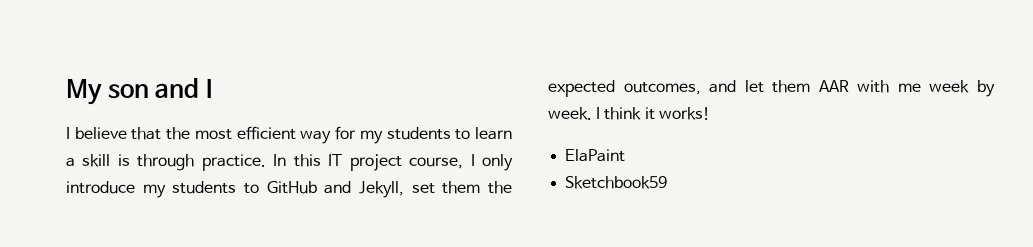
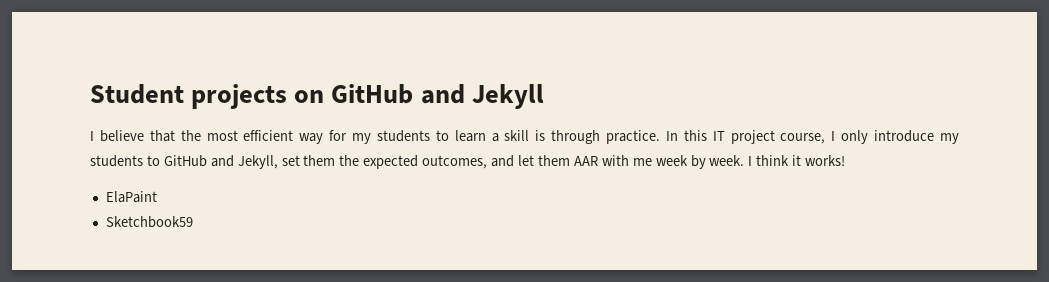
- My son and I
+ Student projects on GitHub and Jekyll

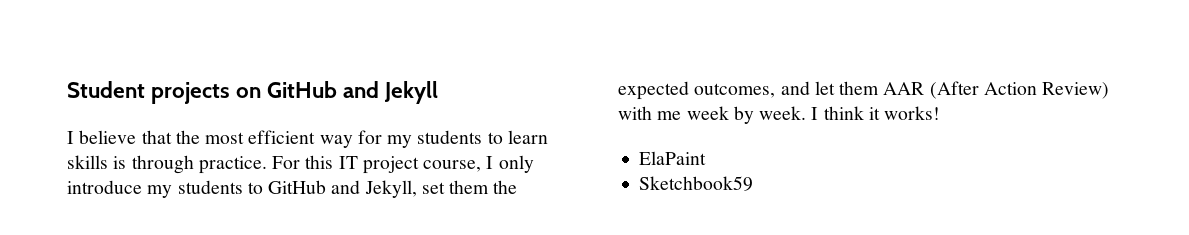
- I believe that the most efficient way for my students to learn a skill is through practice.
+ I believe that the most efficient way for my students to learn skills is through practice.
- In this IT project course, I only introduce my students to GitHub and Jekyll, set them the expected outcomes, and let them AAR with me week by week.
+ For this IT project course, I only introduce my students to GitHub and Jekyll, set them the expected outcomes, and let them AAR (After Action Review) with me week by week.

